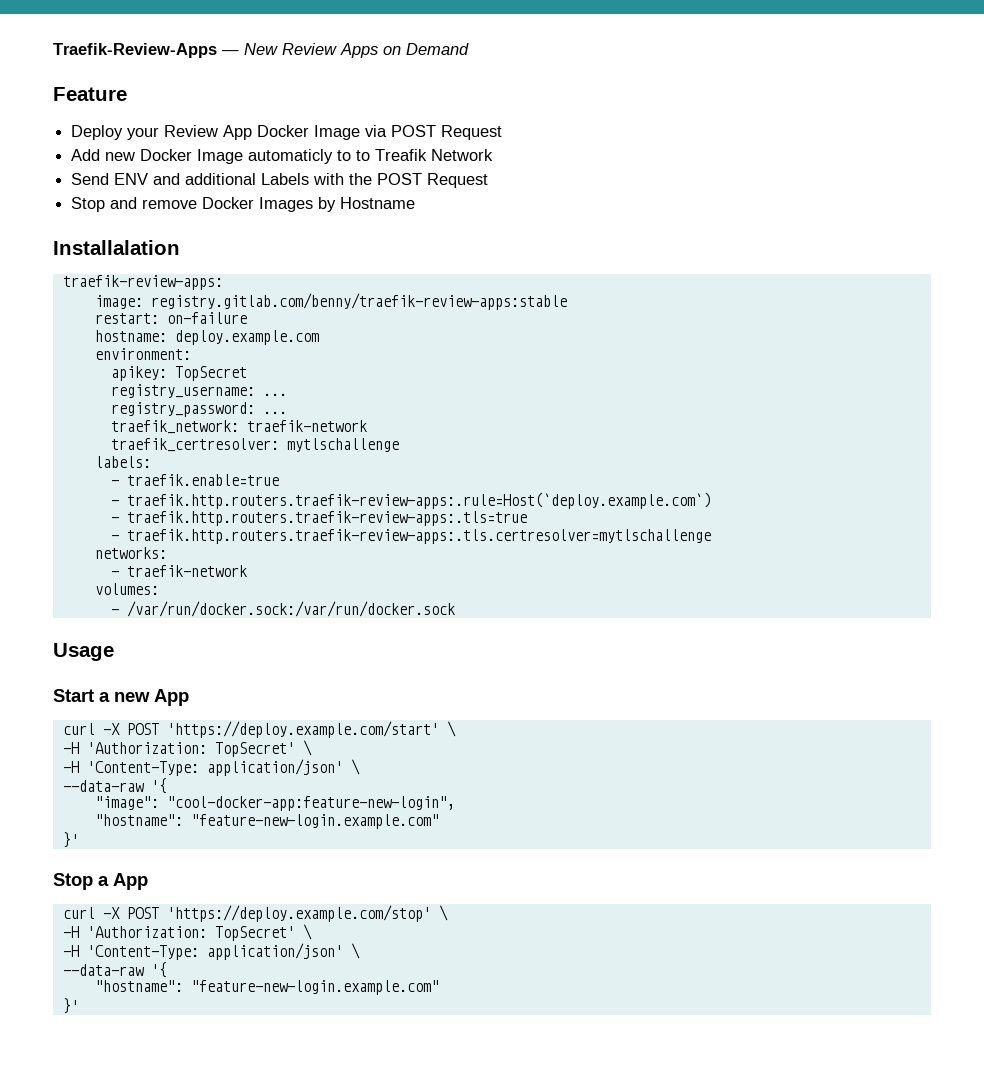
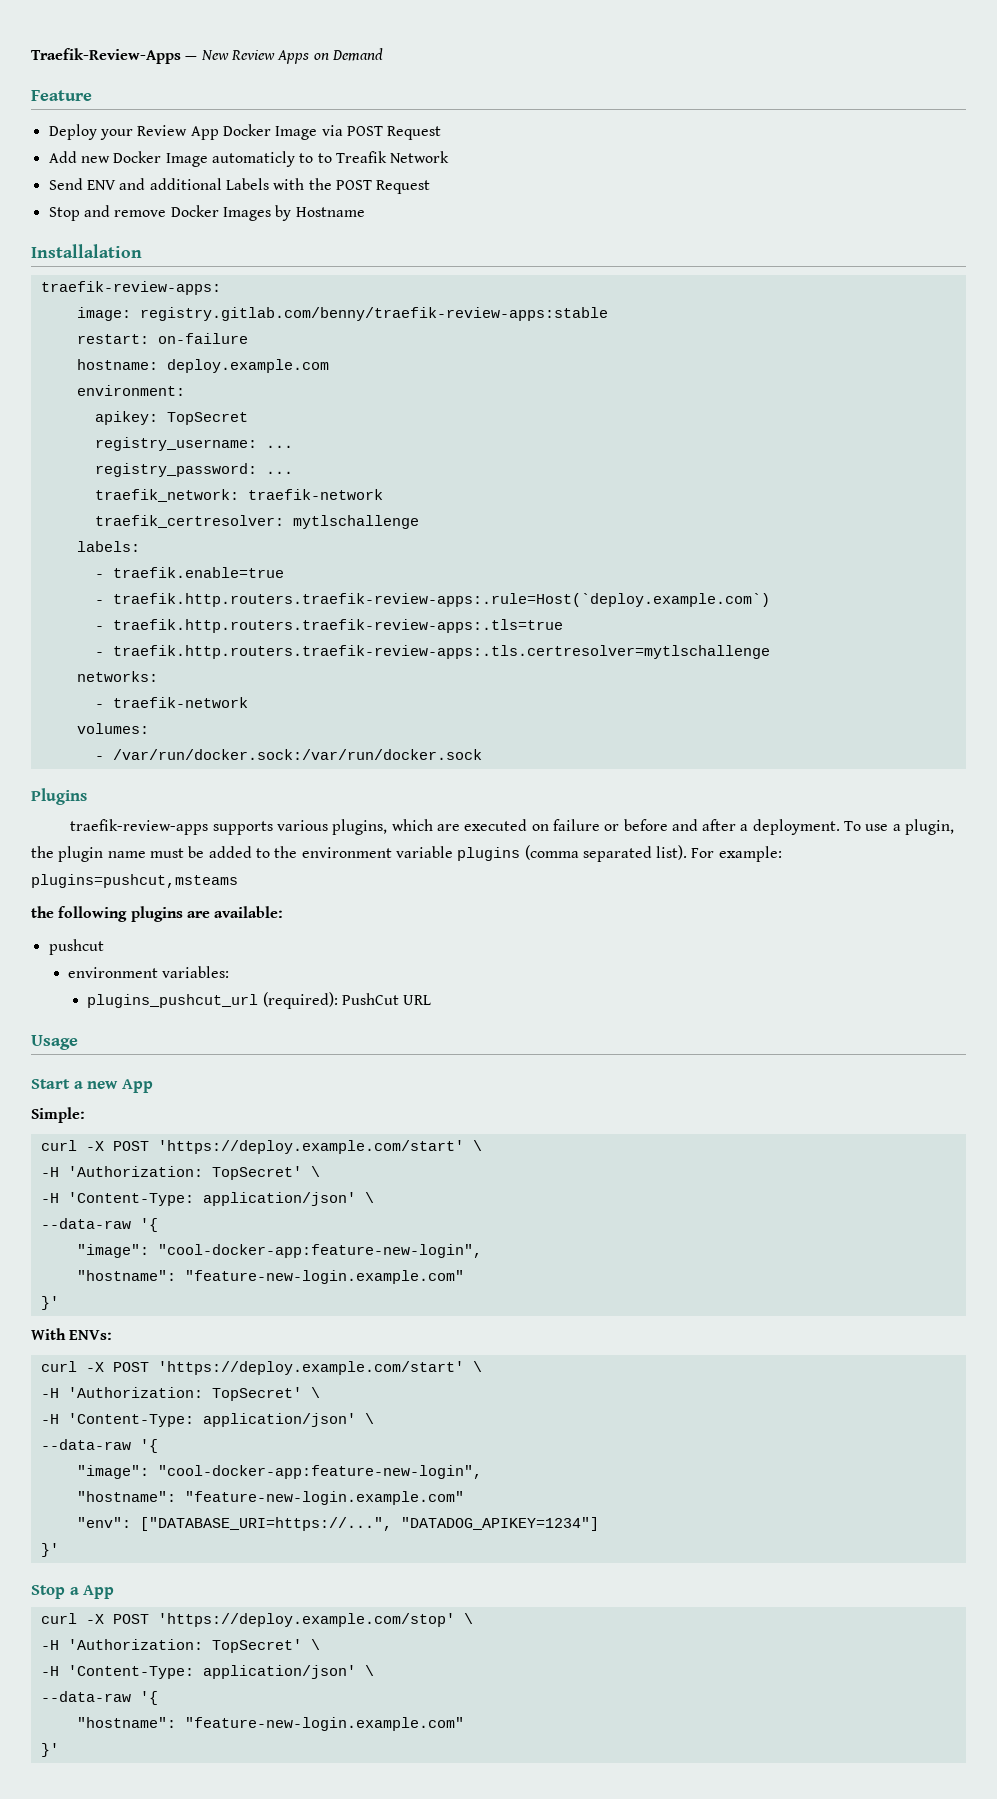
+ Plugins
+ traefik-review-apps supports various plugins, which are executed on failure or before and after a deployment. To use a plugin, the plugin name must be added to the environment variable plugins (comma separated list). For example: plugins=pushcut,msteams
+ the following plugins are available:
+ pushcut
+ environment variables:
+ plugins_pushcut_url (required): PushCut URL
+ Simple:
+ With ENVs:
+ curl -X POST 'https://deploy.example.com/start' \
+ -H 'Authorization: TopSecret' \
+ -H 'Content-Type: application/json' \
+ --data-raw '{
+ "image": "cool-docker-app:feature-new-login",
+ "hostname": "feature-new-login.example.com"
+ "env": ["DATABASE_URI=https://...", "DATADOG_APIKEY=1234"]
+ }'

